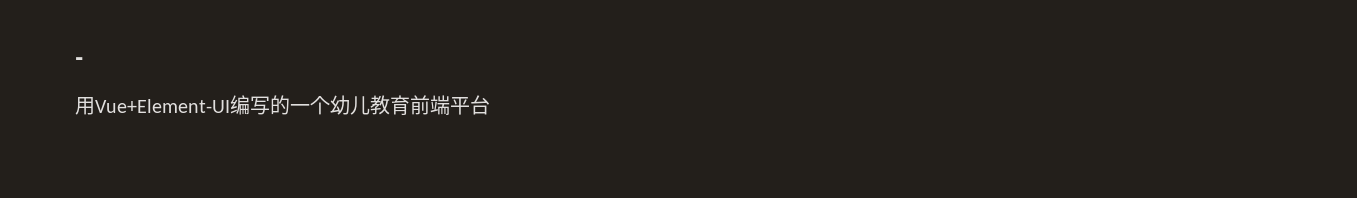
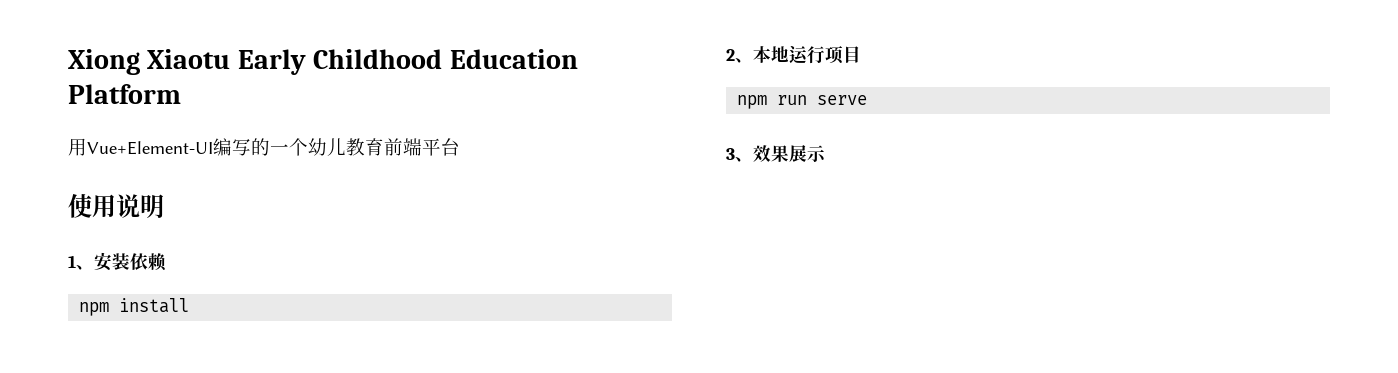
- -
+ Xiong Xiaotu Early Childhood Education Platform
+ 使用说明
+ 1、安装依赖
+ npm install
+ 2、本地运行项目
+ npm run serve
+ 3、效果展示

